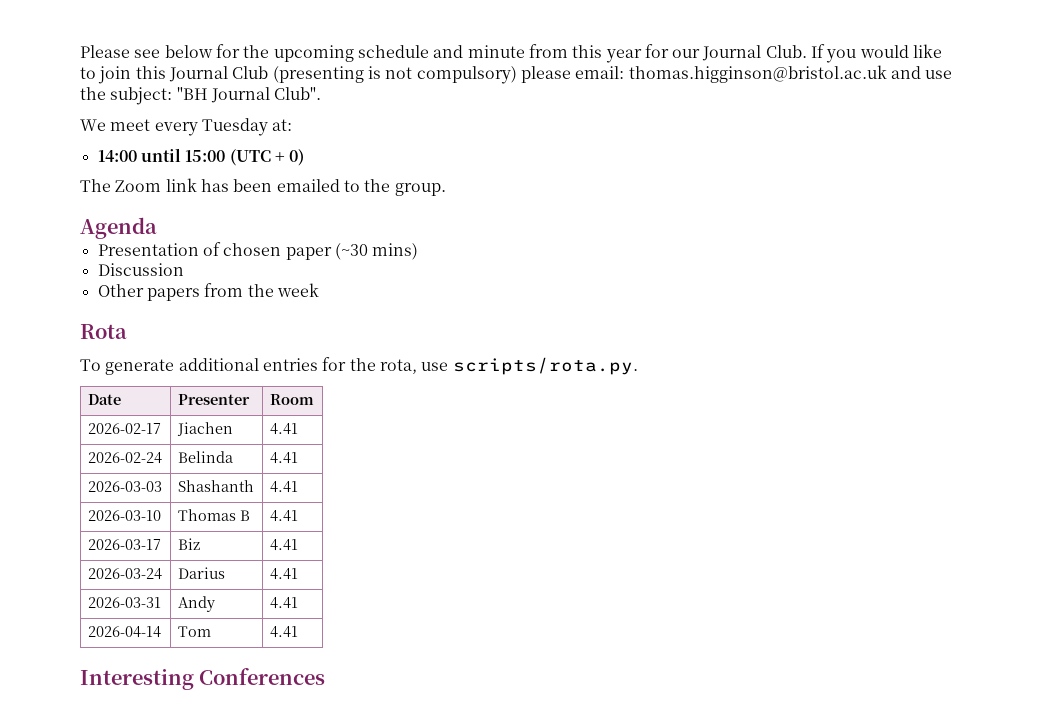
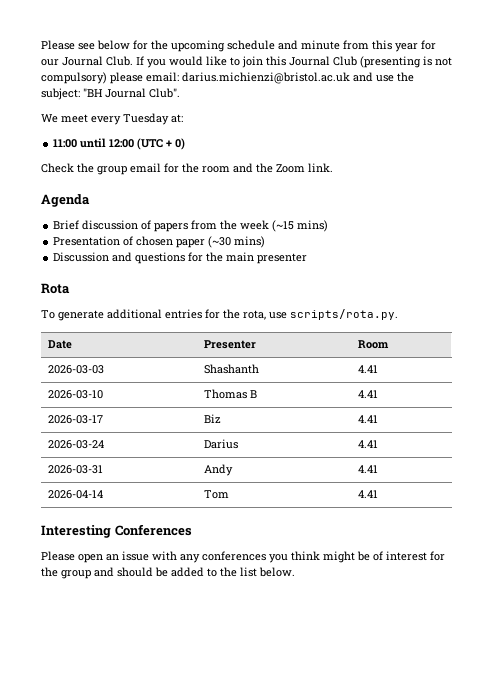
- If you would like to join this Journal Club (presenting is not compulsory) please email: thomas.higginson@bristol.ac.uk and use the subject: "BH Journal Club".
+ If you would like to join this Journal Club (presenting is not compulsory) please email: darius.michienzi@bristol.ac.uk and use the subject: "BH Journal Club".
- 14:00 until 15:00 (UTC + 0)
+ 11:00 until 12:00 (UTC + 0)
- The Zoom link has been emailed to the group.
+ Check the group email for the room and the Zoom link.
  Agenda
+ Brief discussion of papers from the week (~15 mins)
- Discussion
- Other papers from the week
+ Discussion and questions for the main presenter
- 2026-02-17 | Jiachen | 4.41
- 2026-02-24 | Belinda | 4.41
+ Please open an issue with any conferences you think might be of interest for the group and should be added to the list below.

